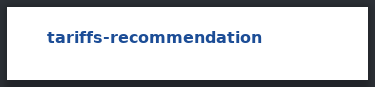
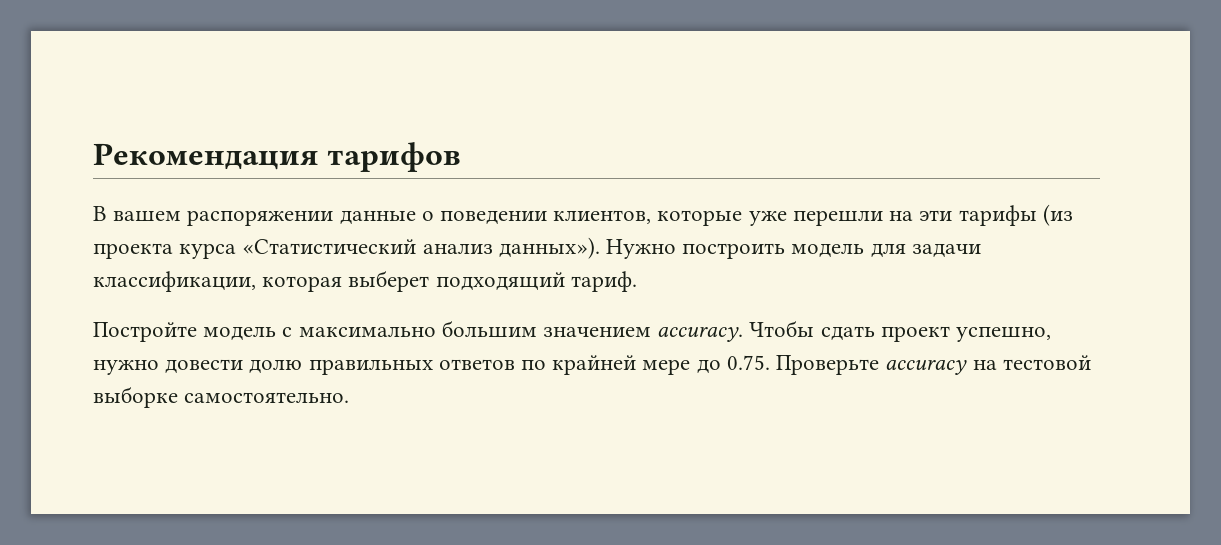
- tariffs-recommendation
+ Рекомендация тарифов
+ В вашем распоряжении данные о поведении клиентов, которые уже перешли на эти тарифы (из проекта курса «Статистический анализ данных»). Нужно построить модель для задачи классификации, которая выберет подходящий тариф.
+ Постройте модель с максимально большим значением accuracy. Чтобы сдать проект успешно, нужно довести долю правильных ответов по крайней мере до 0.75. Проверьте accuracy на тестовой выборке самостоятельно.

